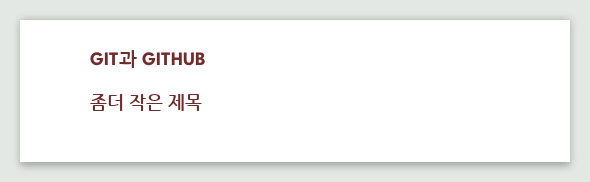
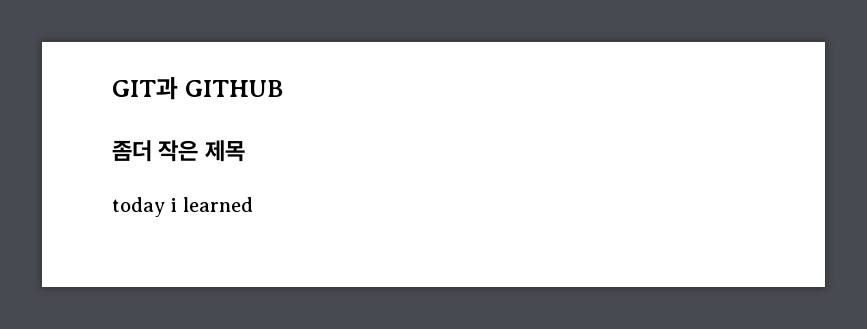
+ today i learned

